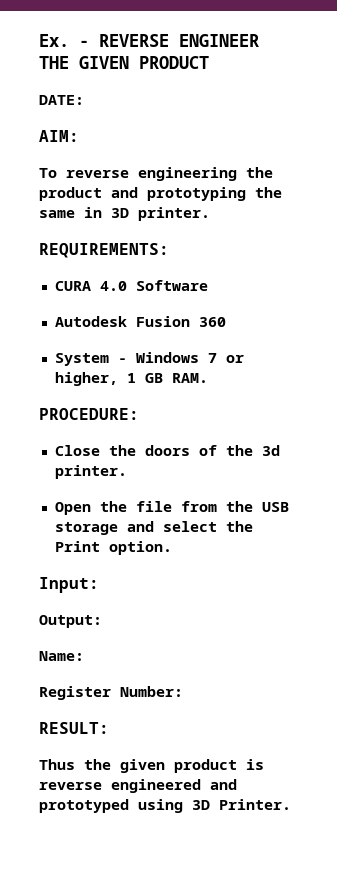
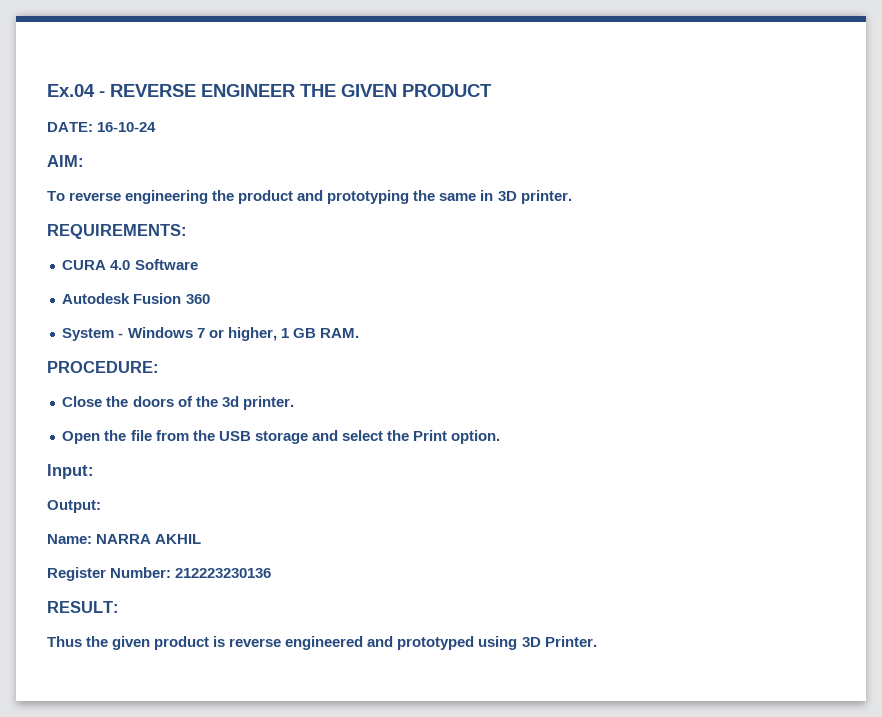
- Ex. - REVERSE ENGINEER THE GIVEN PRODUCT
+ Ex.04 - REVERSE ENGINEER THE GIVEN PRODUCT
- DATE:
+ DATE: 16-10-24
- Name:
+ Name: NARRA AKHIL
- Register Number:
+ Register Number: 212223230136

